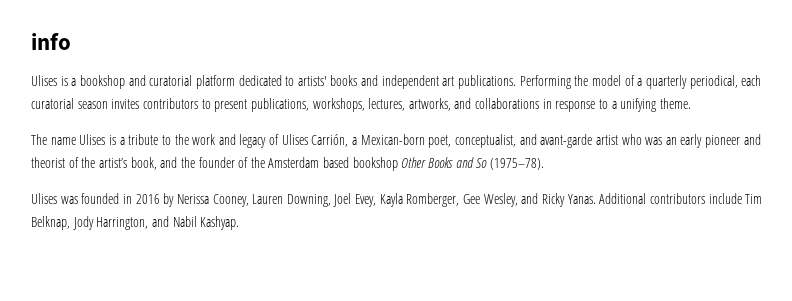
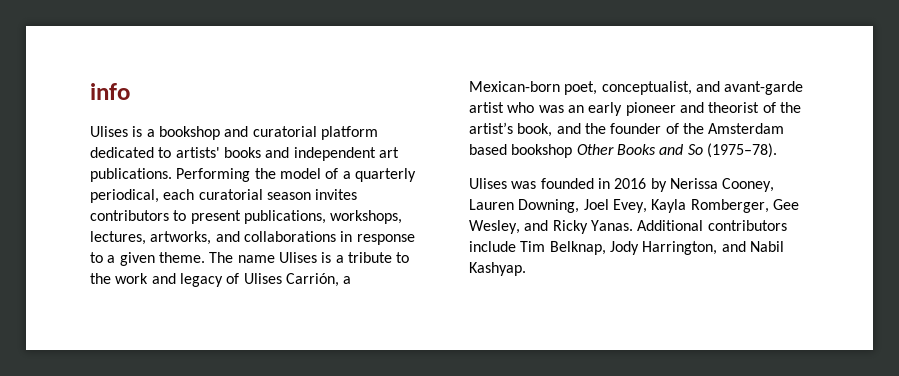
- Performing the model of a quarterly periodical, each curatorial season invites contributors to present publications, workshops, lectures, artworks, and collaborations in response to a unifying theme.
- The name Ulises is a tribute to the work and legacy of Ulises Carrión, a Mexican-born poet, conceptualist, and avant-garde artist who was an early pioneer and theorist of the artist’s book, and the founder of the Amsterdam based bookshop Other Books and So (1975–78).
+ Performing the model of a quarterly periodical, each curatorial season invites contributors to present publications, workshops, lectures, artworks, and collaborations in response to a given theme. The name Ulises is a tribute to the work and legacy of Ulises Carrión, a Mexican-born poet, conceptualist, and avant-garde artist who was an early pioneer and theorist of the artist’s book, and the founder of the Amsterdam based bookshop Other Books and So (1975–78).

